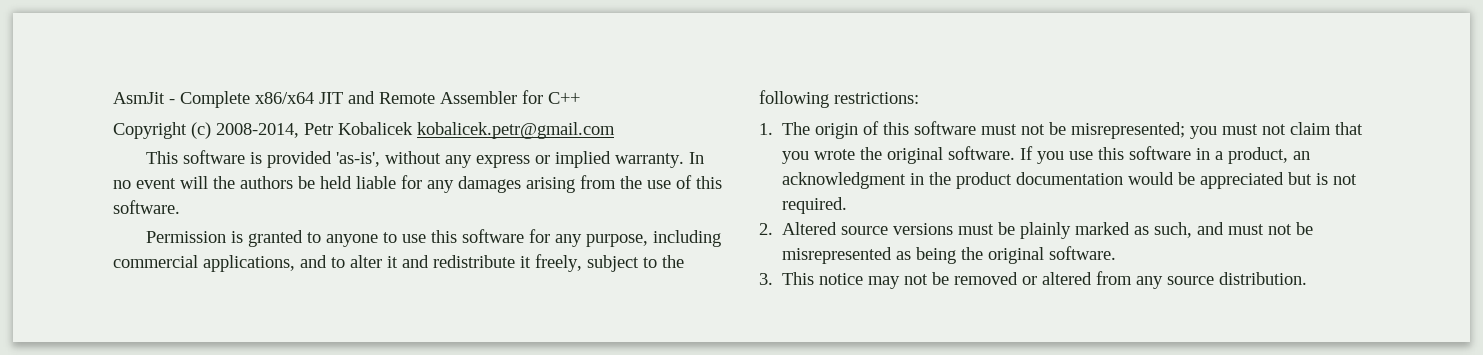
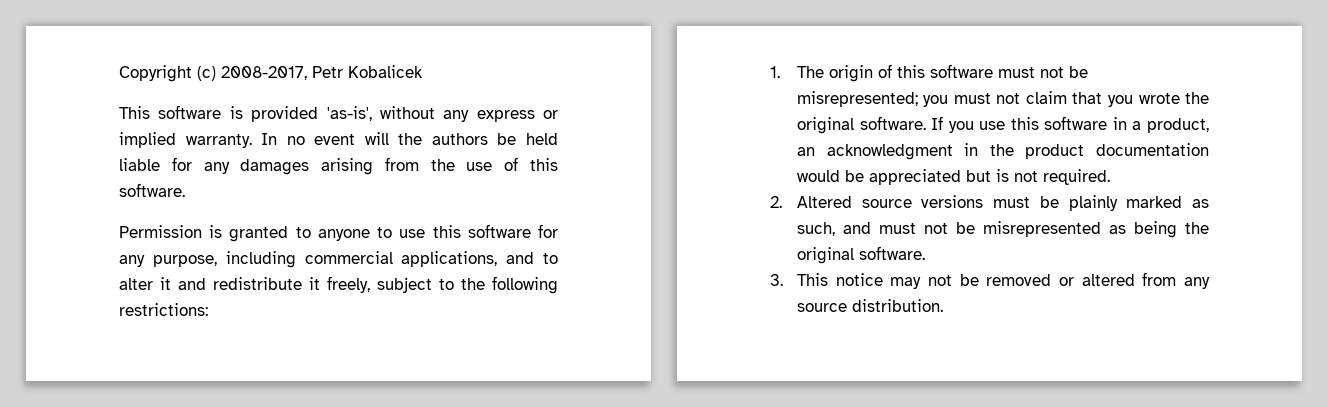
- AsmJit - Complete x86/x64 JIT and Remote Assembler for C++
- Copyright (c) 2008-2014, Petr Kobalicek kobalicek.petr@gmail.com
+ Copyright (c) 2008-2017, Petr Kobalicek

